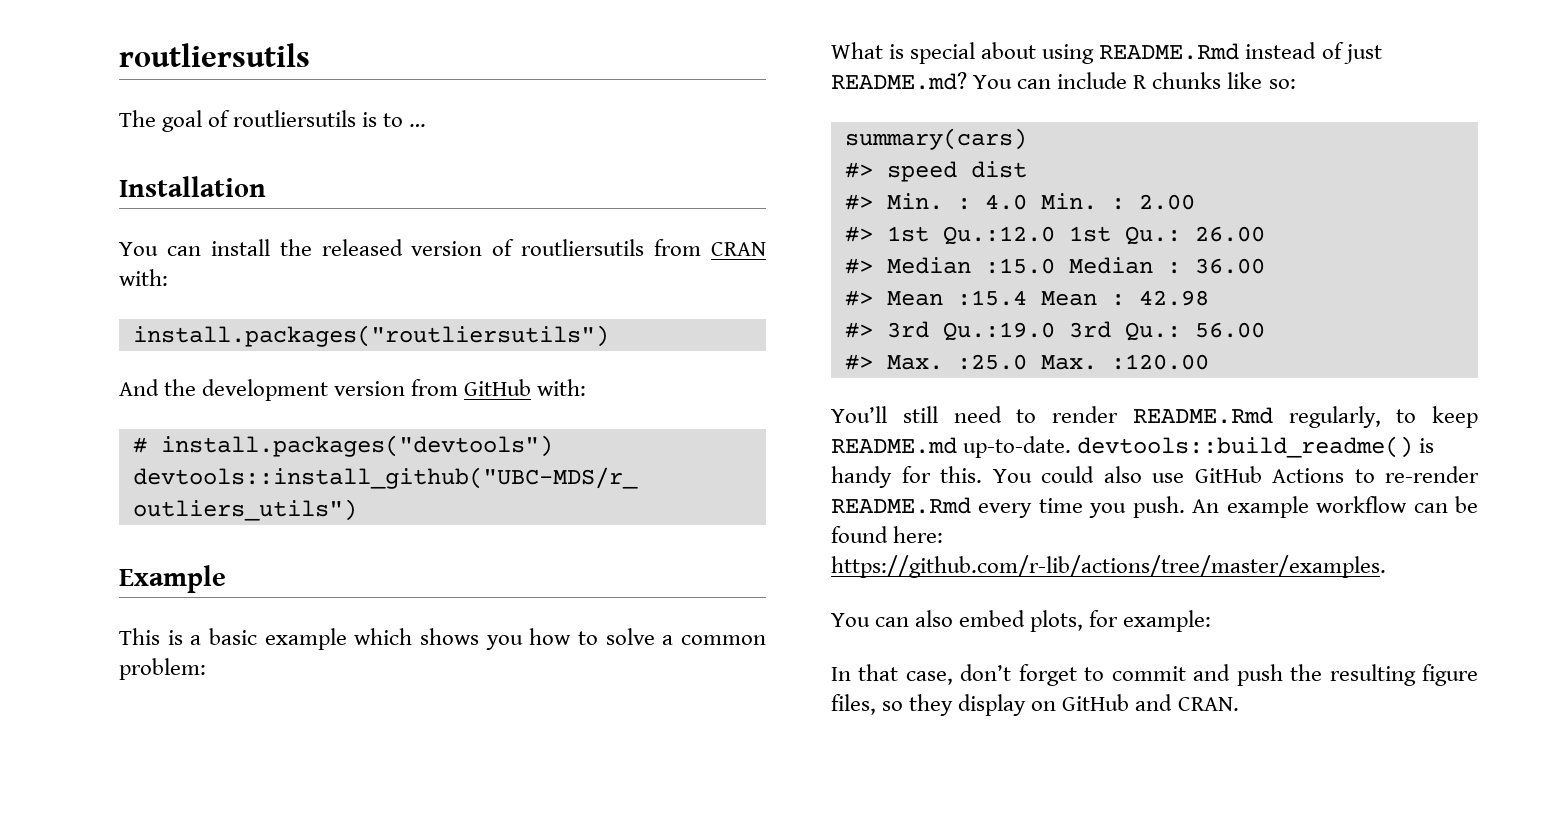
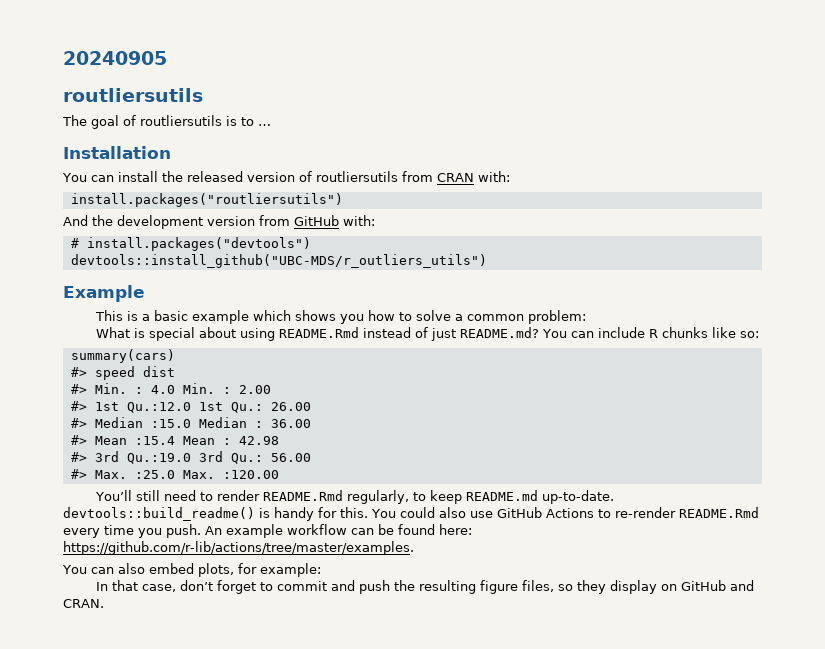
+ 20240905

